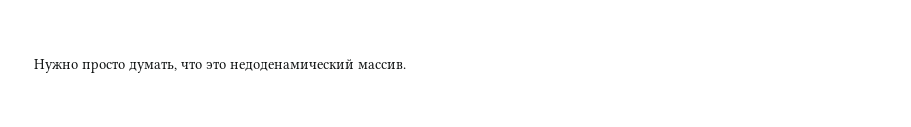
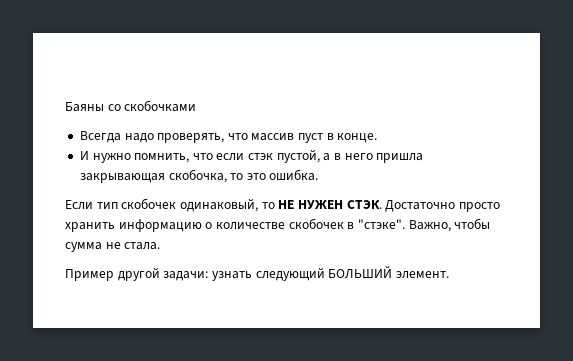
- Нужно просто думать, что это недоденамический массив.
+ Баяны со скобочками
+ Всегда надо проверять, что массив пуст в конце.
+ И нужно помнить, что если стэк пустой, а в него пришла закрывающая скобочка, то это ошибка.
+ Если тип скобочек одинаковый, то НЕ НУЖЕН СТЭК. Достаточно просто хранить информацию о количестве скобочек в "стэке". Важно, чтобы сумма не стала.
+ Пример другой задачи: узнать следующий БОЛЬШИЙ элемент.

